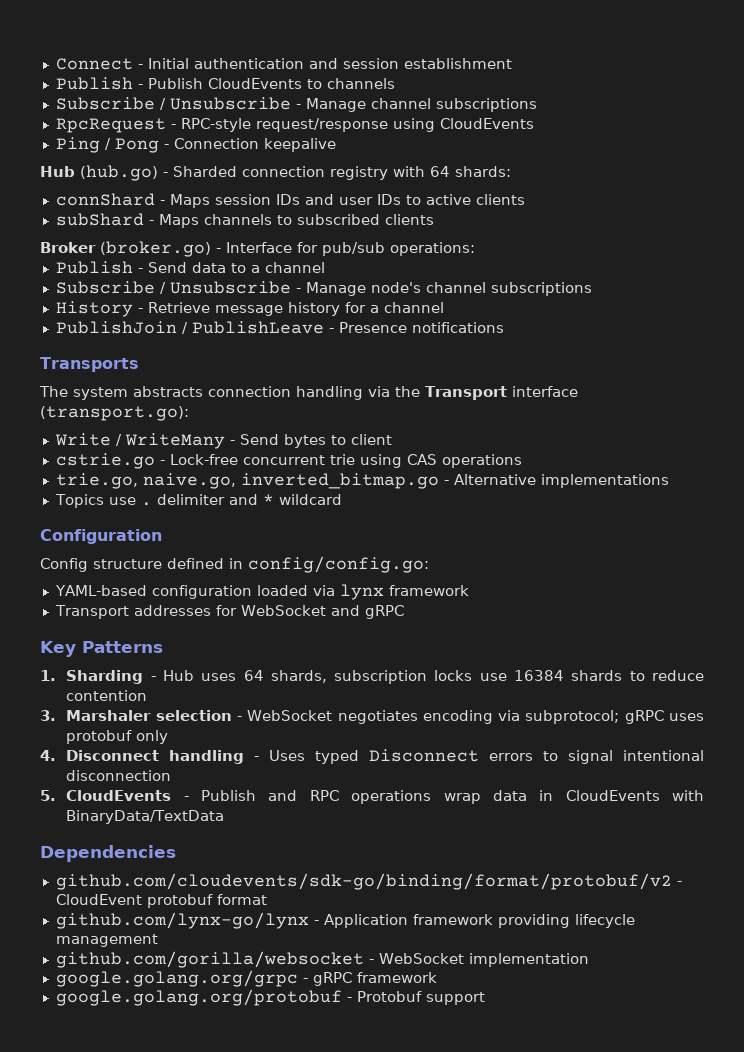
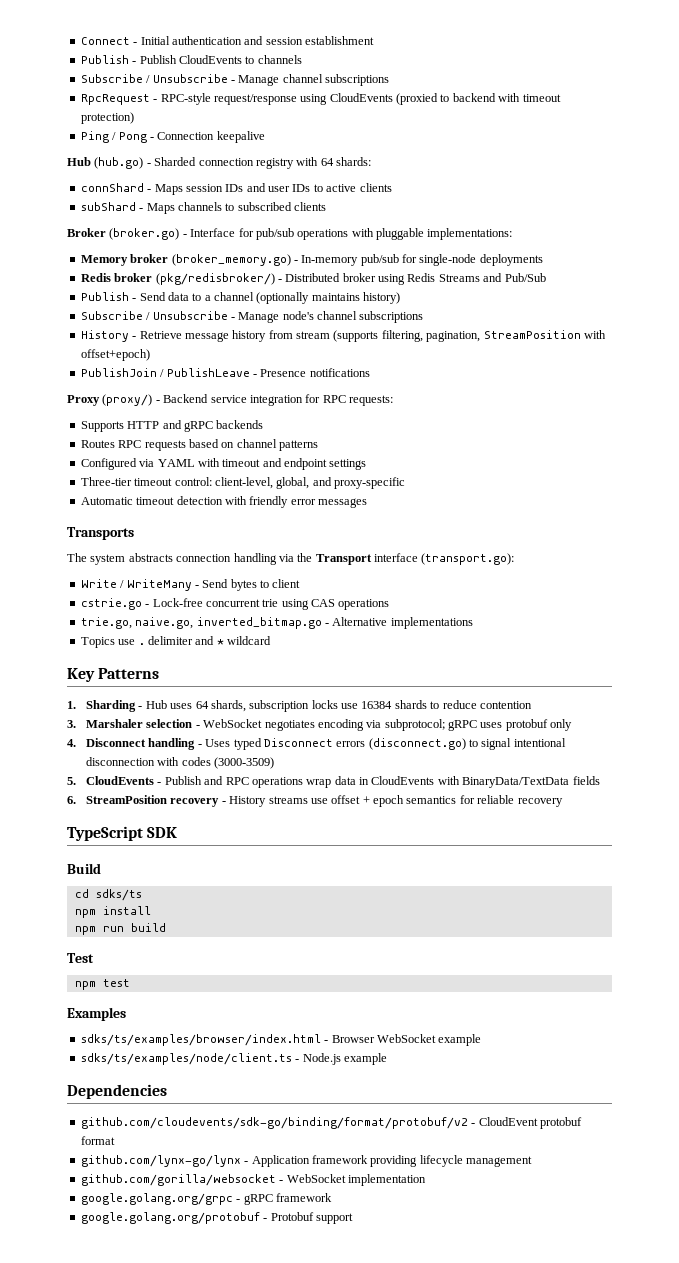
- RpcRequest - RPC-style request/response using CloudEvents
+ RpcRequest - RPC-style request/response using CloudEvents (proxied to backend with timeout protection)
- Broker (broker.go) - Interface for pub/sub operations:
+ Broker (broker.go) - Interface for pub/sub operations with pluggable implementations:
+ Memory broker (broker_memory.go) - In-memory pub/sub for single-node deployments
+ Redis broker (pkg/redisbroker/) - Distributed broker using Redis Streams and Pub/Sub
- Publish - Send data to a channel
+ Publish - Send data to a channel (optionally maintains history)
- History - Retrieve message history for a channel
+ History - Retrieve message history from stream (supports filtering, pagination, StreamPosition with offset+epoch)
+ Proxy (proxy/) - Backend service integration for RPC requests:
+ Supports HTTP and gRPC backends
+ Routes RPC requests based on channel patterns
+ Configured via YAML with timeout and endpoint settings
+ Three-tier timeout control: client-level, global, and proxy-specific
+ Automatic timeout detection with friendly error messages
- Configuration
- Config structure defined in config/config.go:
- YAML-based configuration loaded via lynx framework
- Transport addresses for WebSocket and gRPC
- 4. Disconnect handling - Uses typed Disconnect errors to signal intentional disconnection
+ 4. Disconnect handling - Uses typed Disconnect errors (disconnect.go) to signal intentional disconnection with codes (3000-3509)
- 5. CloudEvents - Publish and RPC operations wrap data in CloudEvents with BinaryData/TextData
+ 5. CloudEvents - Publish and RPC operations wrap data in CloudEvents with BinaryData/TextData fields
+ 6. StreamPosition recovery - History streams use offset + epoch semantics for reliable recovery
+ TypeScript SDK
+ Build
+ cd sdks/ts
+ npm install
+ npm run build
+ Test
+ npm test
+ Examples
+ sdks/ts/examples/browser/index.html - Browser WebSocket example
+ sdks/ts/examples/node/client.ts - Node.js example

